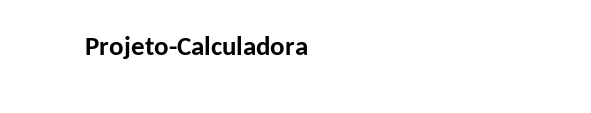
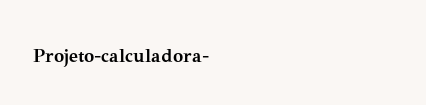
- Projeto-Calculadora
+ Projeto-calculadora-

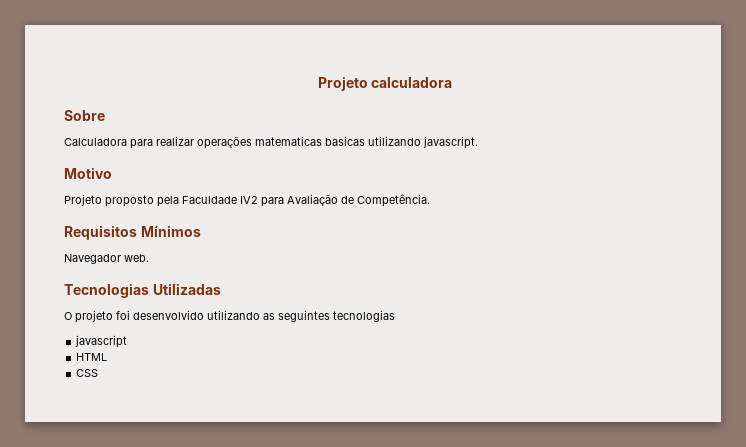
- Projeto-calculadora-
+ Projeto calculadora
+ Sobre
+ Calculadora para realizar operações matematicas basicas utilizando javascript.
+ Motivo
+ Projeto proposto pela Faculdade IV2 para Avaliação de Competência.
+ Requisitos Mínimos
+ Navegador web.
+ Tecnologias Utilizadas
+ O projeto foi desenvolvido utilizando as seguintes tecnologias
+ javascript
+ HTML
+ CSS

